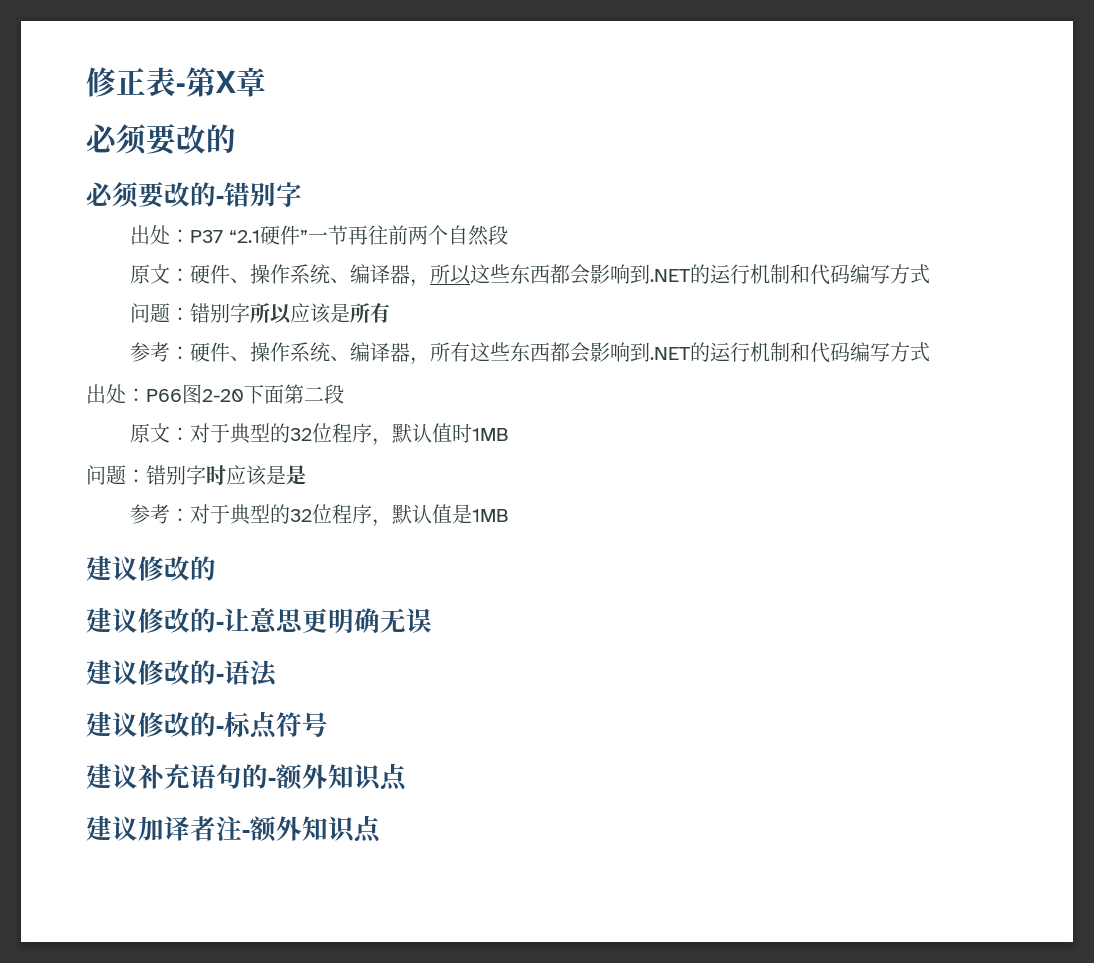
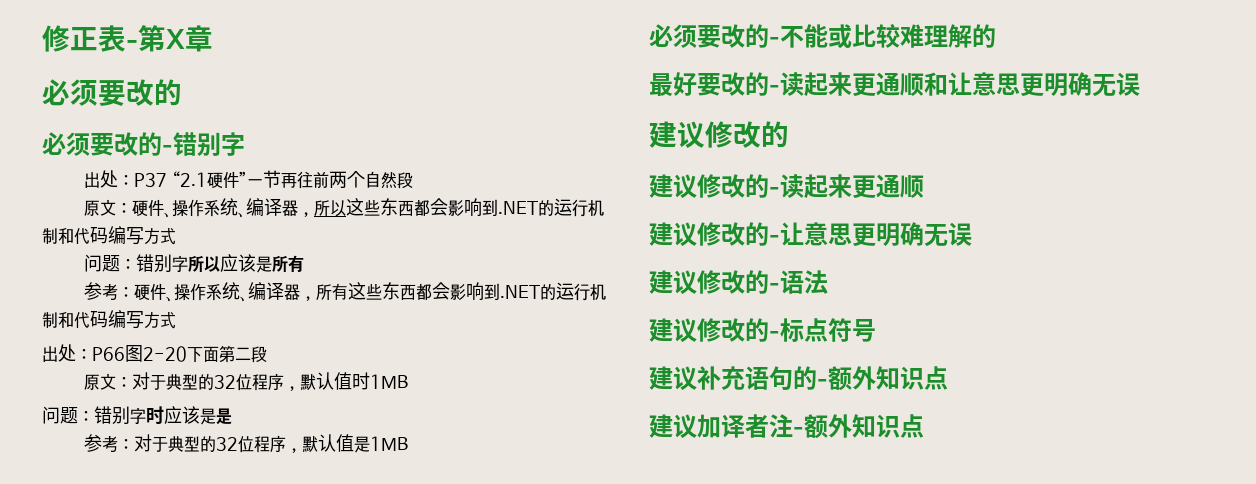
  参考：对于典型的32位程序，默认值是1MB
+ 必须要改的-不能或比较难理解的
+ 最好要改的-读起来更通顺和让意思更明确无误
  建议修改的
+ 建议修改的-读起来更通顺

